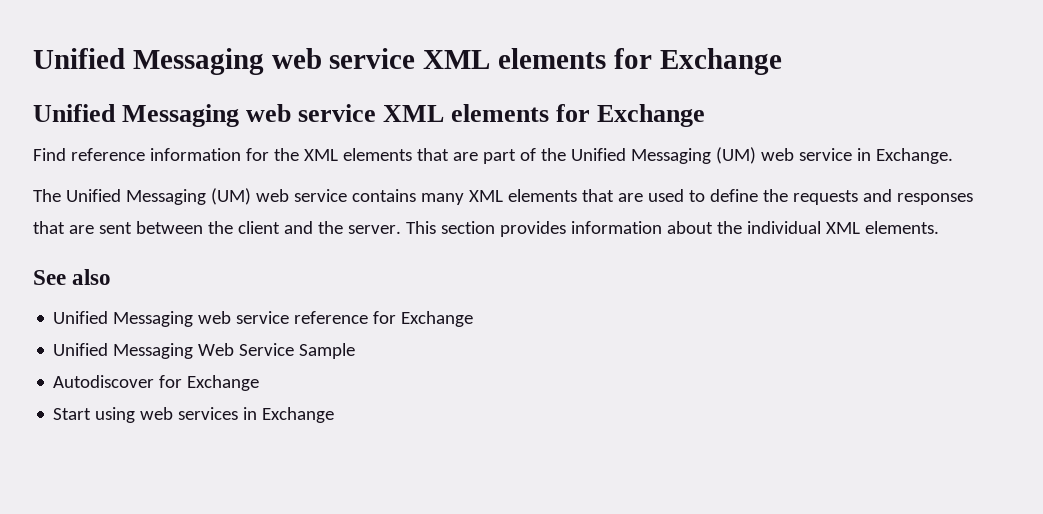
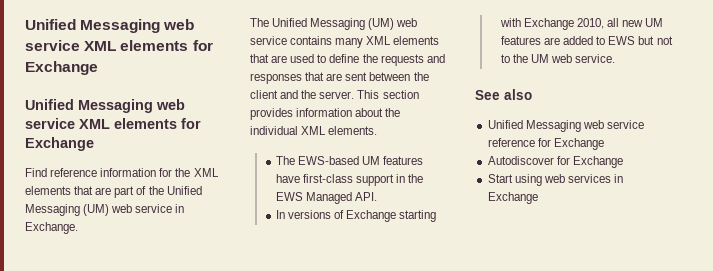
+ The EWS-based UM features have first-class support in the EWS Managed API.
+ In versions of Exchange starting with Exchange 2010, all new UM features are added to EWS but not to the UM web service.
- Unified Messaging Web Service Sample

